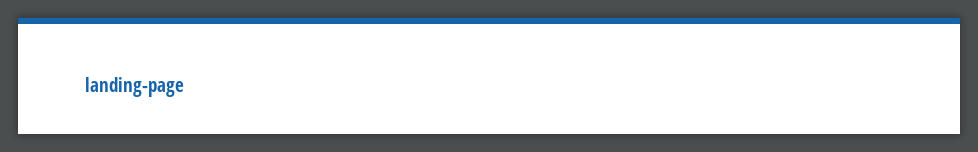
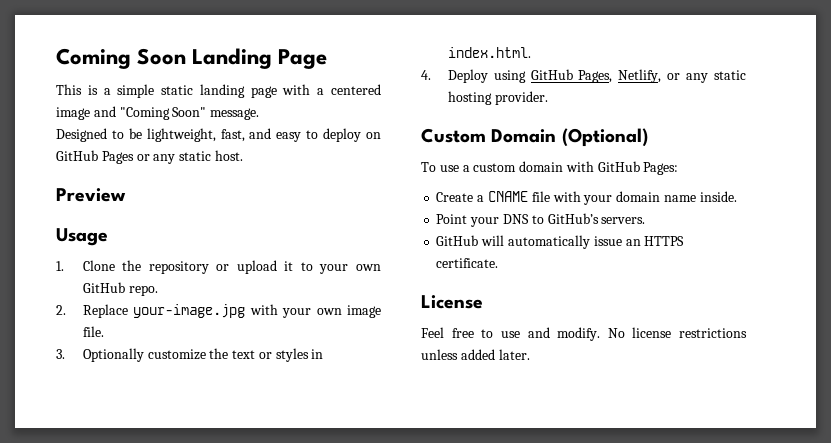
- landing-page
+ Coming Soon Landing Page
+ This is a simple static landing page with a centered image and "Coming Soon" message.
+ Designed to be lightweight, fast, and easy to deploy on GitHub Pages or any static host.
+ Preview
+ Usage
+ 1. Clone the repository or upload it to your own GitHub repo.
+ 2. Replace your-image.jpg with your own image file.
+ 3. Optionally customize the text or styles in index.html.
+ 4. Deploy using GitHub Pages, Netlify, or any static hosting provider.
+ Custom Domain (Optional)
+ To use a custom domain with GitHub Pages:
+ Create a CNAME file with your domain name inside.
+ Point your DNS to GitHub’s servers.
+ GitHub will automatically issue an HTTPS certificate.
+ License
+ Feel free to use and modify. No license restrictions unless added later.

